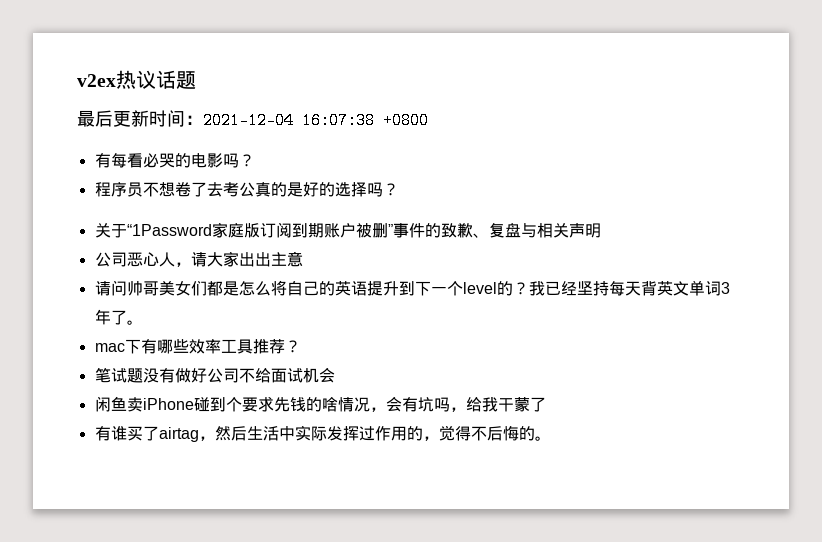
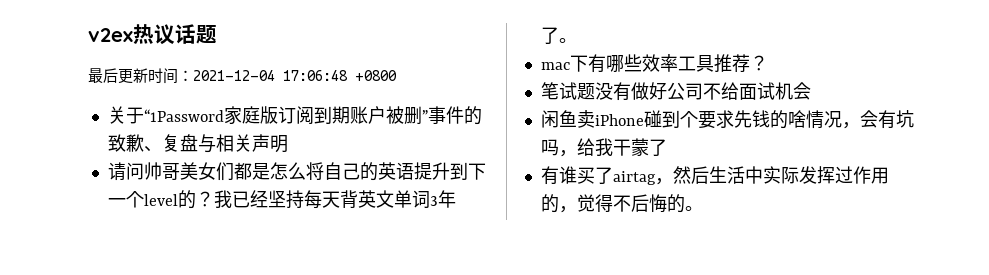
- 最后更新时间：2021-12-04 16:07:38 +0800
+ 最后更新时间：2021-12-04 17:06:48 +0800
- 有每看必哭的电影吗？
- 程序员不想卷了去考公真的是好的选择吗？
- 公司恶心人，请大家出出主意

